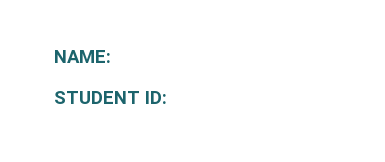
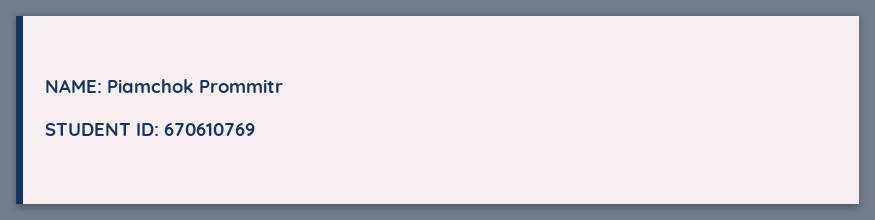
- NAME:
+ NAME: Piamchok Prommitr
- STUDENT ID:
+ STUDENT ID: 670610769

